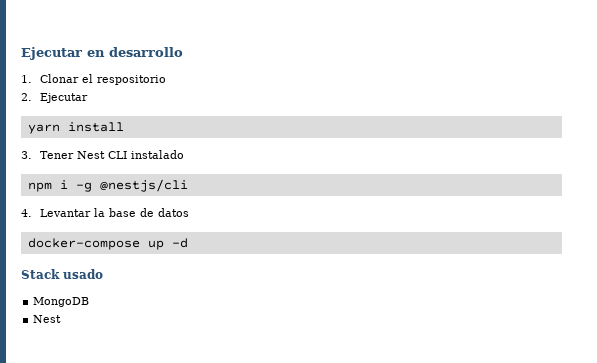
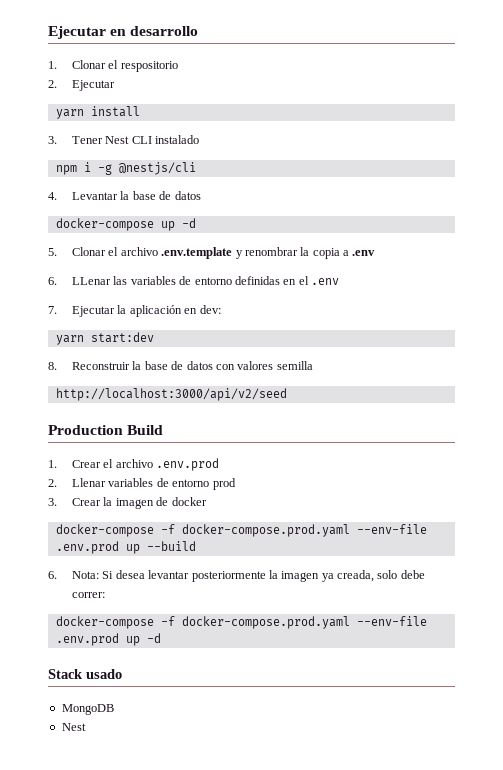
+ 5. Clonar el archivo .env.template y renombrar la copia a .env
+ 6. LLenar las variables de entorno definidas en el .env
+ 7. Ejecutar la aplicación en dev:
+ yarn start:dev
+ 8. Reconstruir la base de datos con valores semilla
+ http://localhost:3000/api/v2/seed
+ Production Build
+ 1. Crear el archivo .env.prod
+ 2. Llenar variables de entorno prod
+ 3. Crear la imagen de docker
+ docker-compose -f docker-compose.prod.yaml --env-file .env.prod up --build
+ 6. Nota: Si desea levantar posteriormente la imagen ya creada, solo debe correr:
+ docker-compose -f docker-compose.prod.yaml --env-file .env.prod up -d

